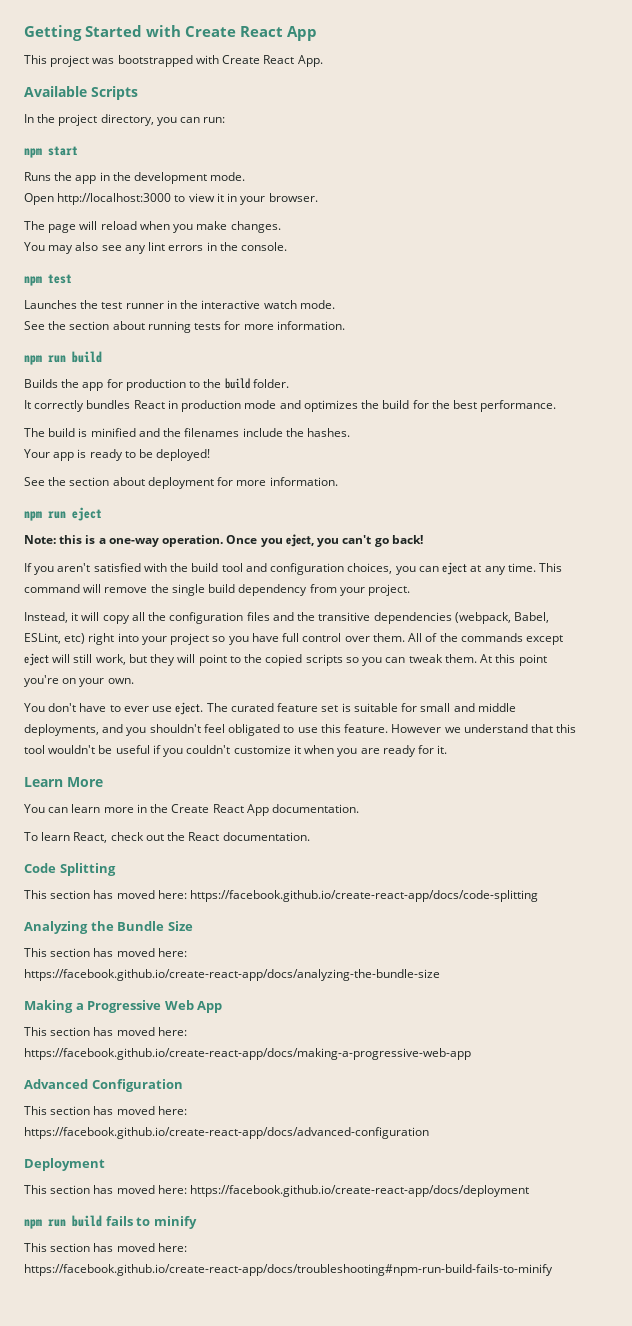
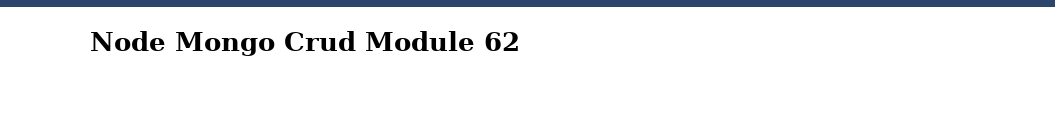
- Getting Started with Create React App
- This project was bootstrapped with Create React App.
- Available Scripts
- In the project directory, you can run:
- npm start
- Runs the app in the development mode.
- Open http://localhost:3000 to view it in your browser.
- The page will reload when you make changes.
- You may also see any lint errors in the console.
- npm test
- Launches the test runner in the interactive watch mode.
- See the section about running tests for more information.
- npm run build
- Builds the app for production to the build folder.
- It correctly bundles React in production mode and optimizes the build for the best performance.
- The build is minified and the filenames include the hashes.
- Your app is ready to be deployed!
- See the section about deployment for more information.
- npm run eject
- Note: this is a one-way operation. Once you eject, you can't go back!
- If you aren't satisfied with the build tool and configuration choices, you can eject at any time. This command will remove the single build dependency from your project.
- Instead, it will copy all the configuration files and the transitive dependencies (webpack, Babel, ESLint, etc) right into your project so you have full control over them. All of the commands except eject will still work, but they will point to the copied scripts so you can tweak them. At this point you're on your own.
- You don't have to ever use eject. The curated feature set is suitable for small and middle deployments, and you shouldn't feel obligated to use this feature. However we understand that this tool wouldn't be useful if you couldn't customize it when you are ready for it.
- Learn More
- You can learn more in the Create React App documentation.
- To learn React, check out the React documentation.
- Code Splitting
- This section has moved here: https://facebook.github.io/create-react-app/docs/code-splitting
- Analyzing the Bundle Size
- This section has moved here: https://facebook.github.io/create-react-app/docs/analyzing-the-bundle-size
- Making a Progressive Web App
- This section has moved here: https://facebook.github.io/create-react-app/docs/making-a-progressive-web-app
- Advanced Configuration
- This section has moved here: https://facebook.github.io/create-react-app/docs/advanced-configuration
- Deployment
- This section has moved here: https://facebook.github.io/create-react-app/docs/deployment
- npm run build fails to minify
- This section has moved here: https://facebook.github.io/create-react-app/docs/troubleshooting#npm-run-build-fails-to-minify
+ Node Mongo Crud Module 62

